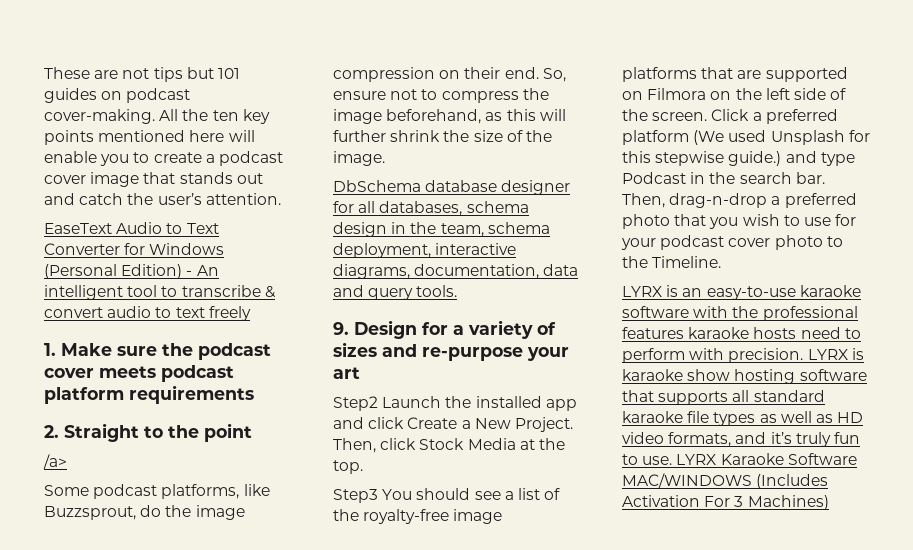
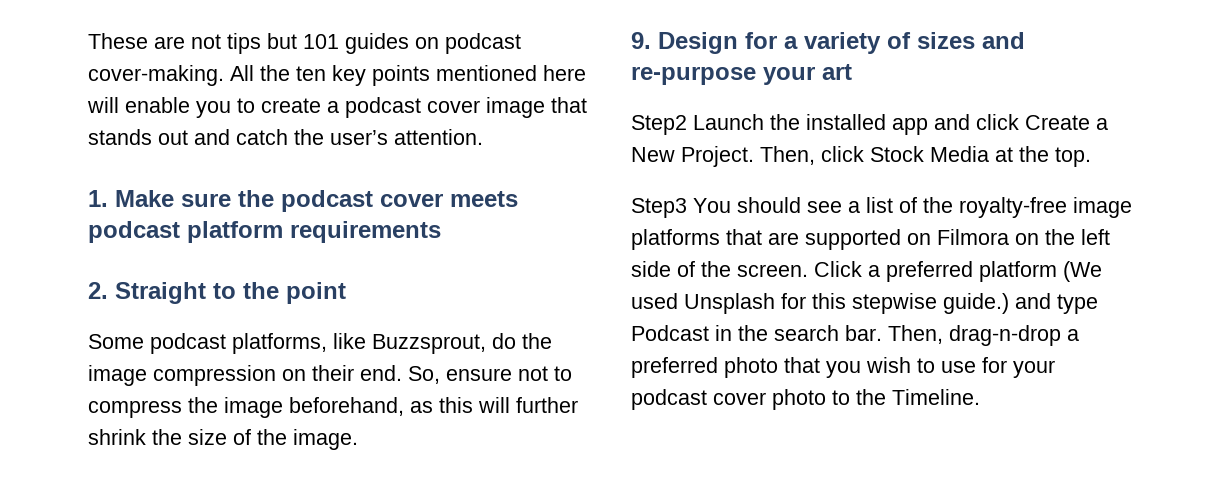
- EaseText Audio to Text Converter for Windows (Personal Edition) - An intelligent tool to transcribe & convert audio to text freely
- /a>
- DbSchema database designer for all databases, schema design in the team, schema deployment, interactive diagrams, documentation, data and query tools.
- LYRX is an easy-to-use karaoke software with the professional features karaoke hosts need to perform with precision. LYRX is karaoke show hosting software that supports all standard karaoke file types as well as HD video formats, and it’s truly fun to use. LYRX Karaoke Software MAC/WINDOWS (Includes Activation For 3 Machines)

